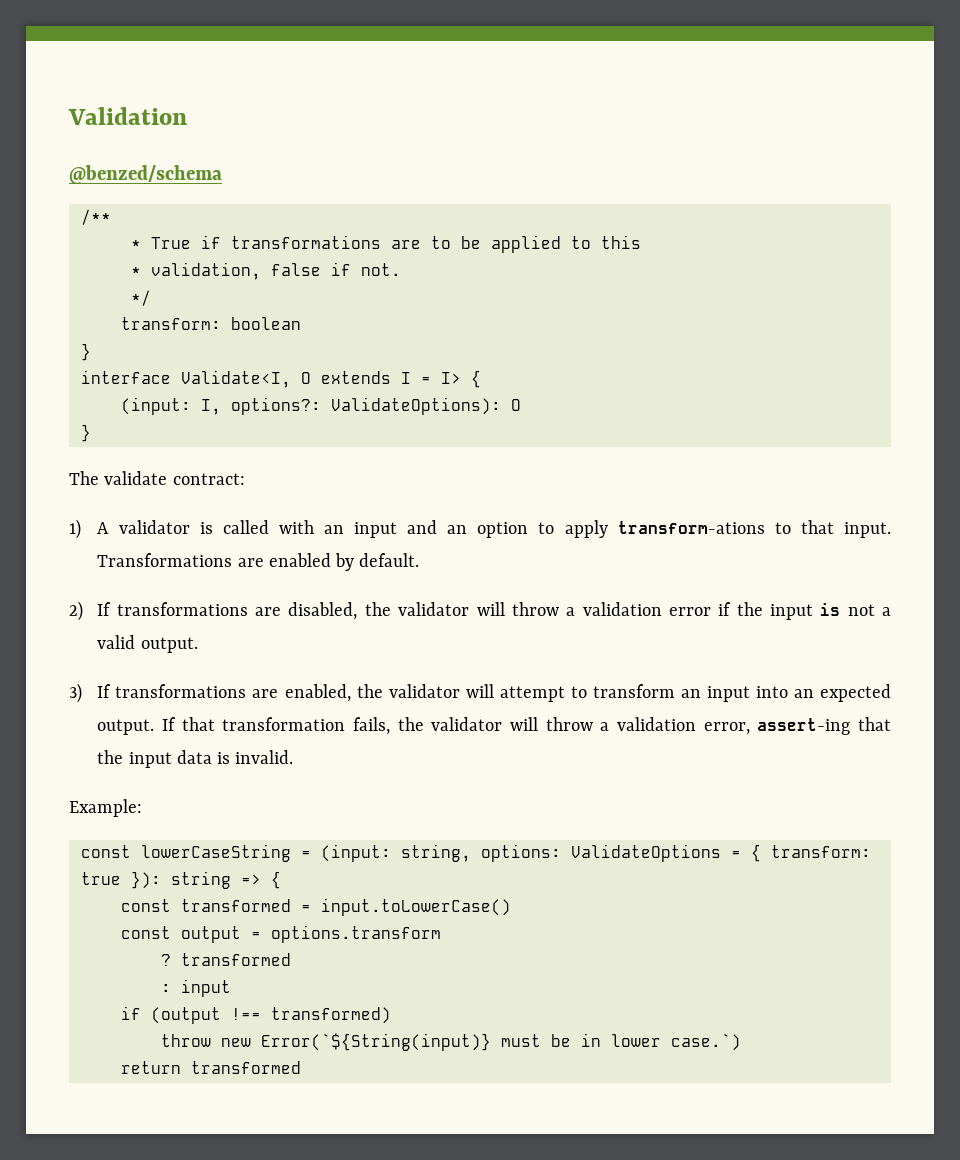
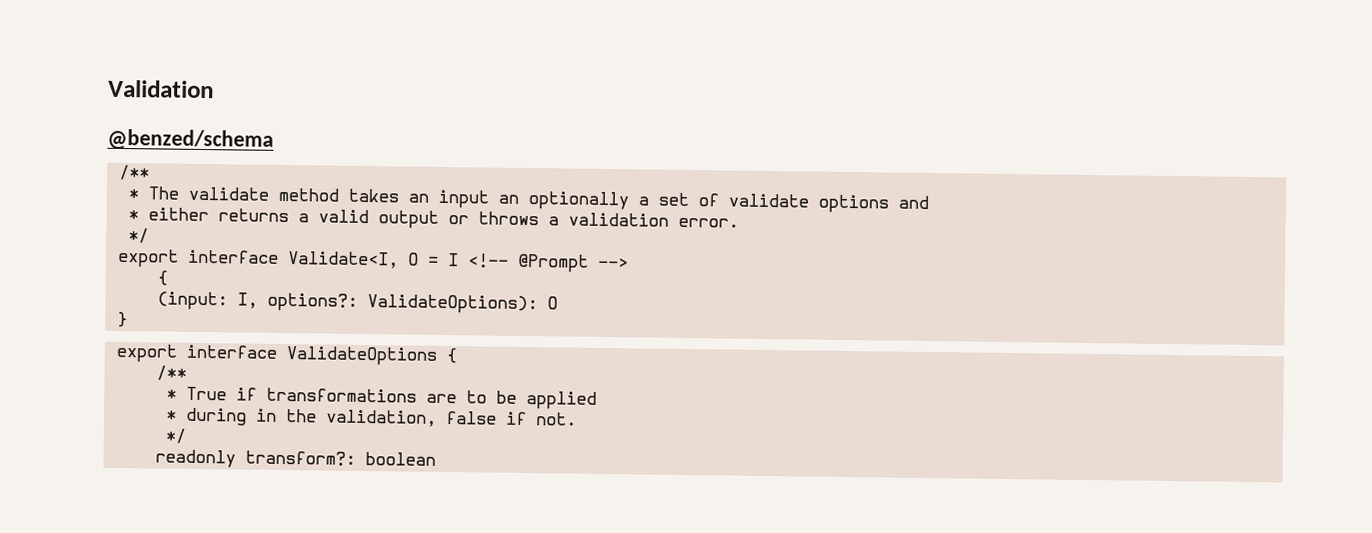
+ * The validate method takes an input an optionally a set of validate options and
+ * either returns a valid output or throws a validation error.
+ */
+ export interface Validate<I, O = I <!-- @Prompt -->
+ {
+ (input: I, options?: ValidateOptions): O
+ }
+ export interface ValidateOptions {
+ /**
- * True if transformations are to be applied to this
- * validation, false if not.
+ * True if transformations are to be applied
+ * during in the validation, false if not.
- transform: boolean
- }
- interface Validate<I, O extends I = I> {
- (input: I, options?: ValidateOptions): O
- }
- The validate contract:
- 1) A validator is called with an input and an option to apply transform-ations to that input. Transformations are enabled by default.
- 2) If transformations are disabled, the validator will throw a validation error if the input is not a valid output.
- 3) If transformations are enabled, the validator will attempt to transform an input into an expected output. If that transformation fails, the validator will throw a validation error, assert-ing that the input data is invalid.
- Example:
- const lowerCaseString = (input: string, options: ValidateOptions = { transform: true }): string => {
- const transformed = input.toLowerCase()
- const output = options.transform
- ? transformed
- : input
- if (output !== transformed)
- throw new Error(`${String(input)} must be in lower case.`)
- return transformed
+ readonly transform?: boolean

